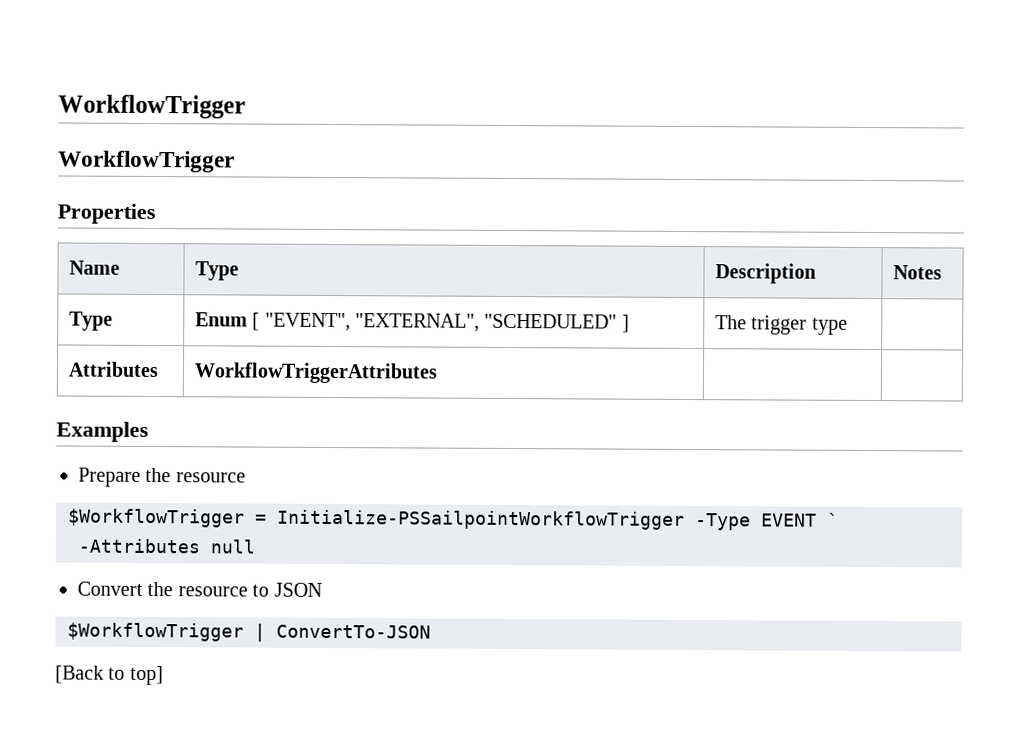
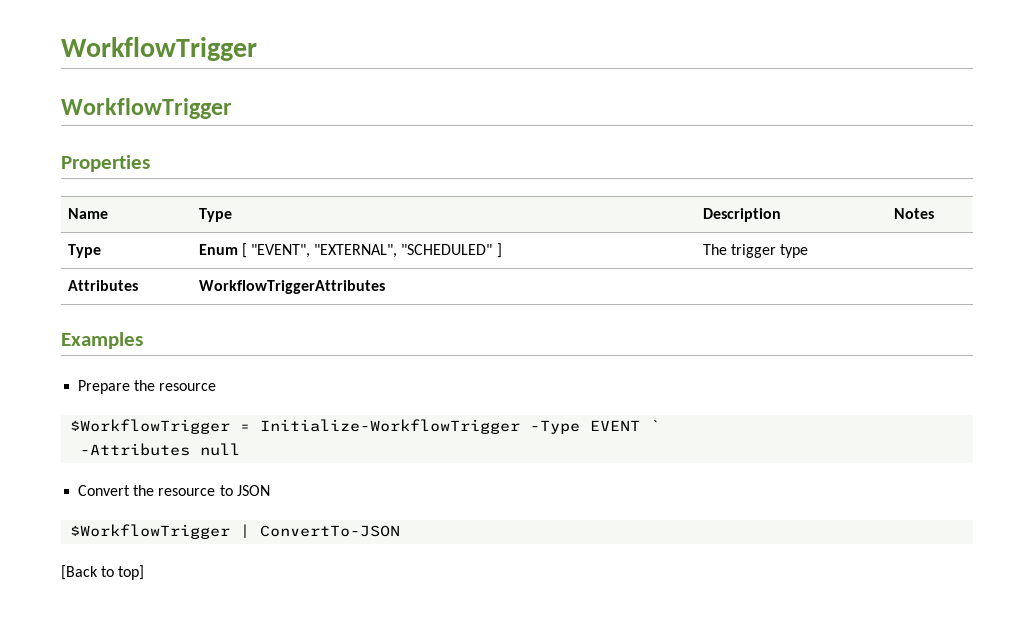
- $WorkflowTrigger = Initialize-PSSailpointWorkflowTrigger -Type EVENT `
+ $WorkflowTrigger = Initialize-WorkflowTrigger -Type EVENT `

